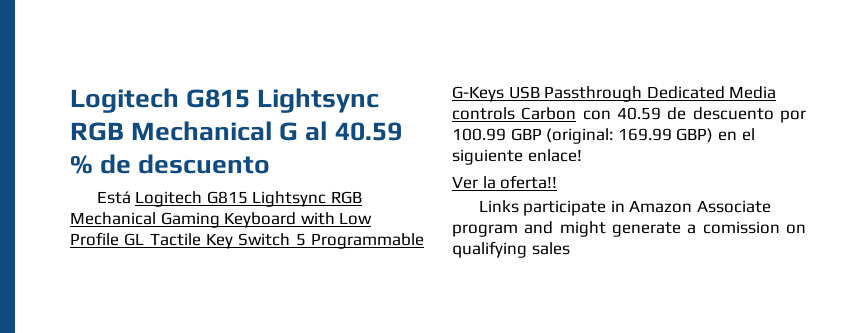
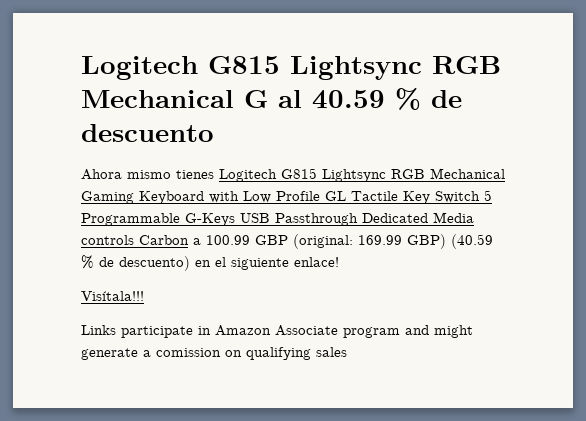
- Está Logitech G815 Lightsync RGB Mechanical Gaming Keyboard with Low Profile GL Tactile Key Switch 5 Programmable G-Keys USB Passthrough Dedicated Media controls Carbon con 40.59 de descuento por 100.99 GBP (original: 169.99 GBP) en el siguiente enlace!
+ Ahora mismo tienes Logitech G815 Lightsync RGB Mechanical Gaming Keyboard with Low Profile GL Tactile Key Switch 5 Programmable G-Keys USB Passthrough Dedicated Media controls Carbon a 100.99 GBP (original: 169.99 GBP) (40.59 % de descuento) en el siguiente enlace!
- Ver la oferta!!
+ Visítala!!!

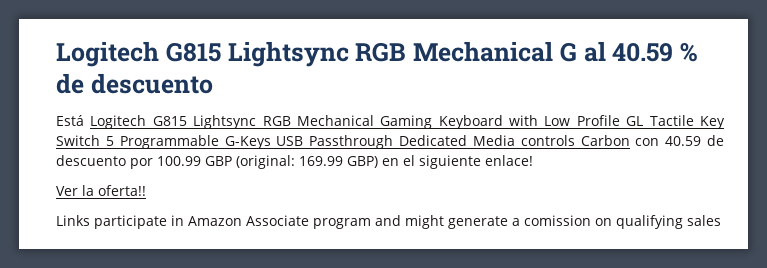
- Ahora mismo tienes Logitech G815 Lightsync RGB Mechanical Gaming Keyboard with Low Profile GL Tactile Key Switch 5 Programmable G-Keys USB Passthrough Dedicated Media controls Carbon a 100.99 GBP (original: 169.99 GBP) (40.59 % de descuento) en el siguiente enlace!
+ Está Logitech G815 Lightsync RGB Mechanical Gaming Keyboard with Low Profile GL Tactile Key Switch 5 Programmable G-Keys USB Passthrough Dedicated Media controls Carbon con 40.59 de descuento por 100.99 GBP (original: 169.99 GBP) en el siguiente enlace!
- Visítala!!!
+ Ver la oferta!!

